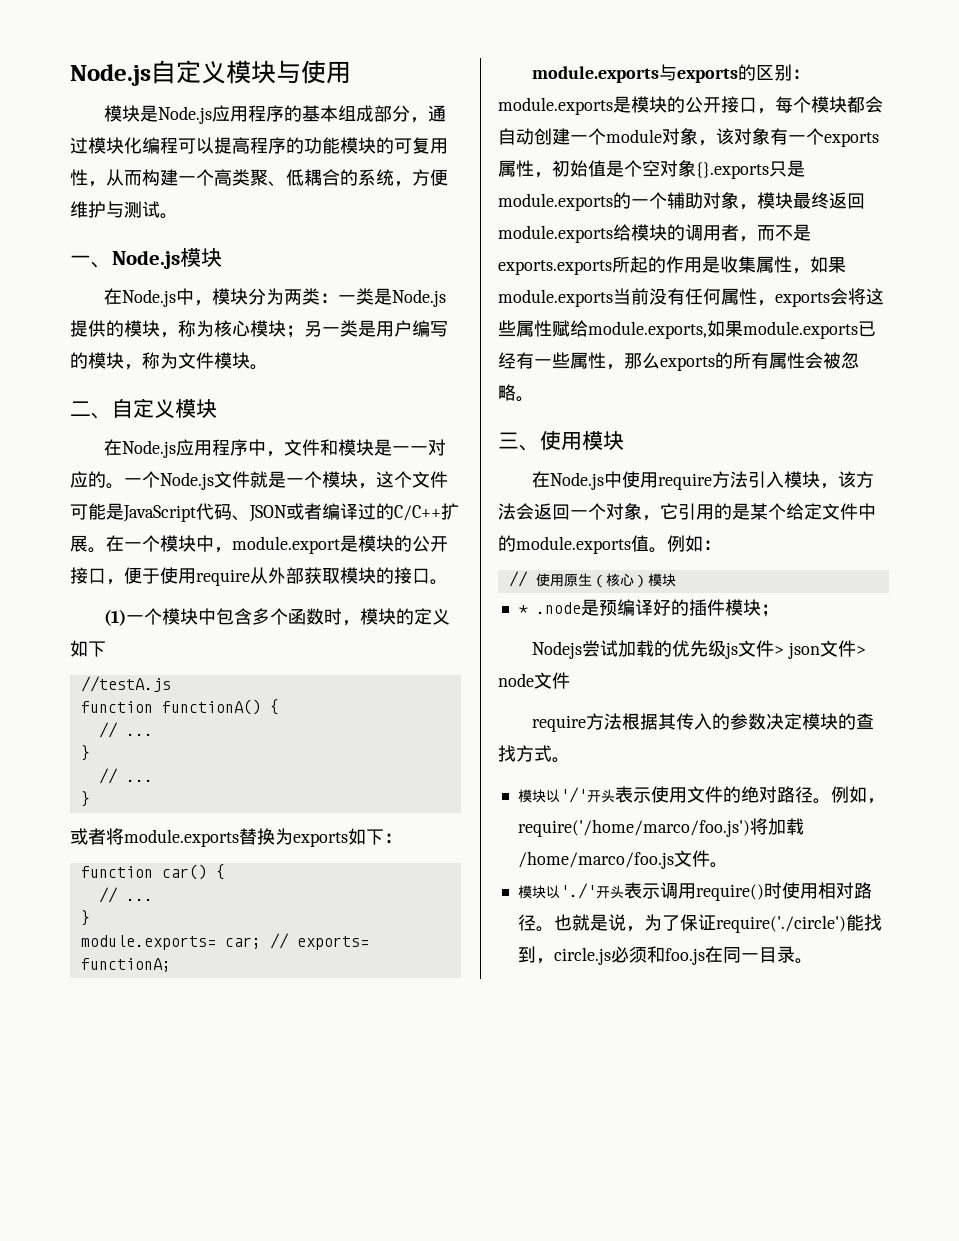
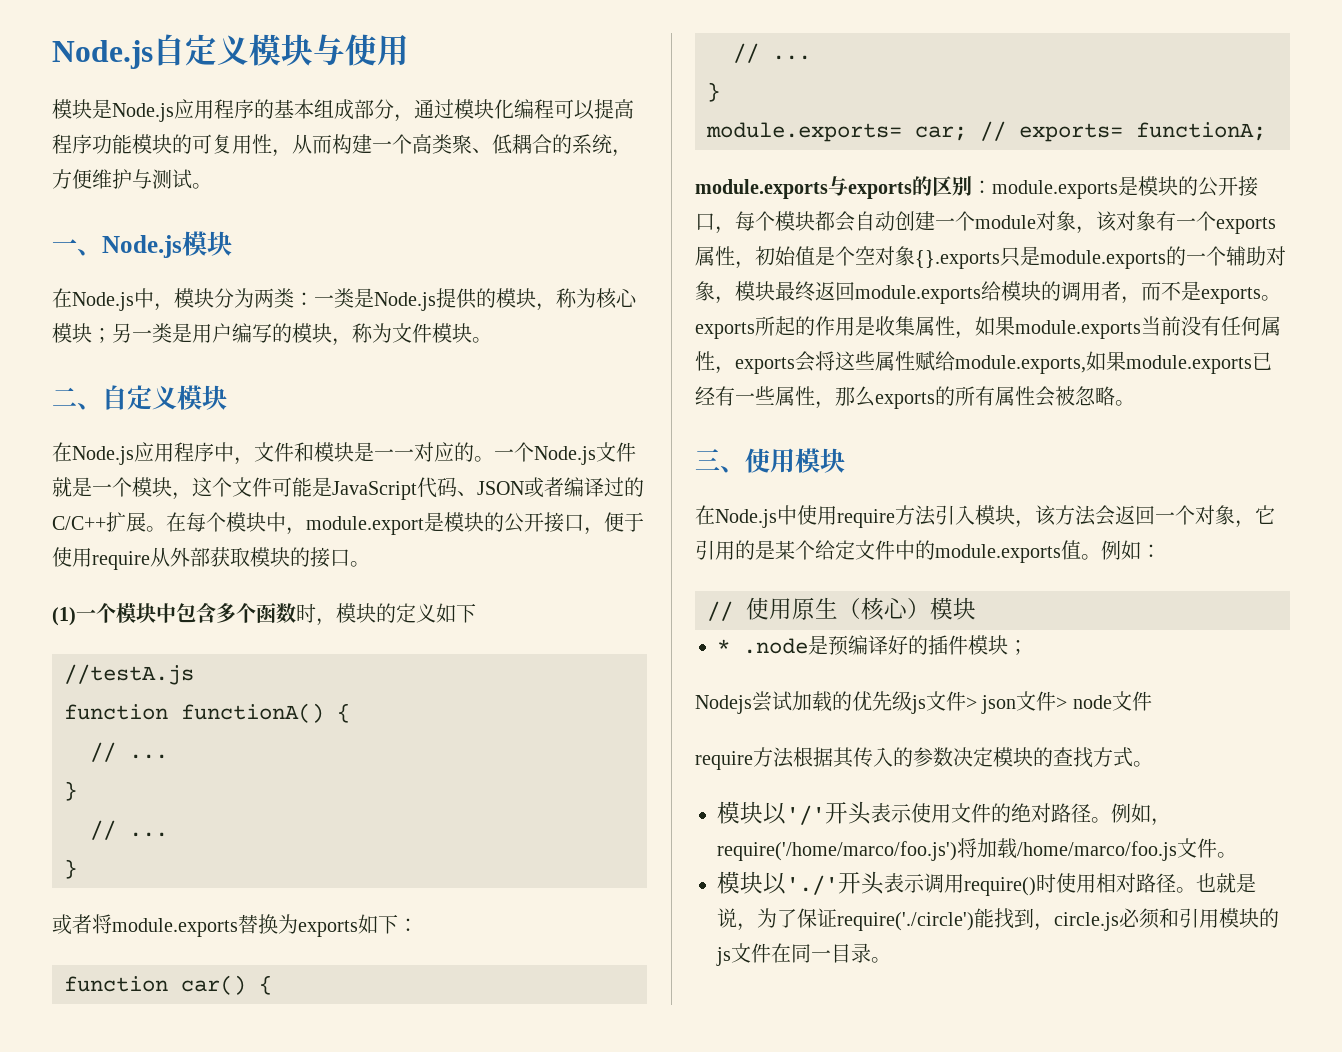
- 模块是Node.js应用程序的基本组成部分，通过模块化编程可以提高程序的功能模块的可复用性，从而构建一个高类聚、低耦合的系统，方便维护与测试。
+ 模块是Node.js应用程序的基本组成部分，通过模块化编程可以提高程序功能模块的可复用性，从而构建一个高类聚、低耦合的系统，方便维护与测试。
- 在一个模块中，module.export是模块的公开接口，便于使用require从外部获取模块的接口。
+ 在每个模块中，module.export是模块的公开接口，便于使用require从外部获取模块的接口。
- module.exports是模块的公开接口，每个模块都会自动创建一个module对象，该对象有一个exports属性，初始值是个空对象{}.exports只是module.exports的一个辅助对象，模块最终返回module.exports给模块的调用者，而不是exports.exports所起的作用是收集属性，如果module.exports当前没有任何属性，exports会将这些属性赋给module.exports,如果module.exports已经有一些属性，那么exports的所有属性会被忽略。
+ module.exports是模块的公开接口，每个模块都会自动创建一个module对象，该对象有一个exports属性，初始值是个空对象{}.exports只是module.exports的一个辅助对象，模块最终返回module.exports给模块的调用者，而不是exports。exports所起的作用是收集属性，如果module.exports当前没有任何属性，exports会将这些属性赋给module.exports,如果module.exports已经有一些属性，那么exports的所有属性会被忽略。
- 也就是说，为了保证require('./circle')能找到，circle.js必须和foo.js在同一目录。
+ 也就是说，为了保证require('./circle')能找到，circle.js必须和引用模块的js文件在同一目录。

